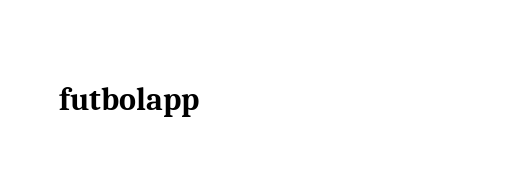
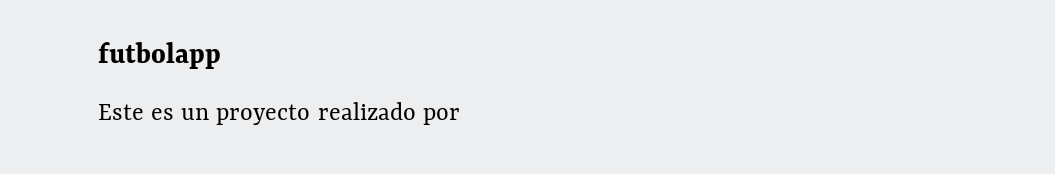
+ Este es un proyecto realizado por

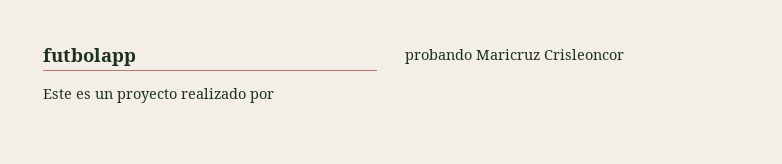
+ probando Maricruz Crisleoncor

